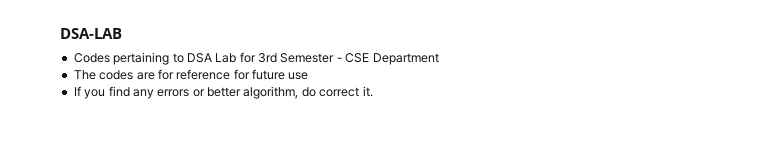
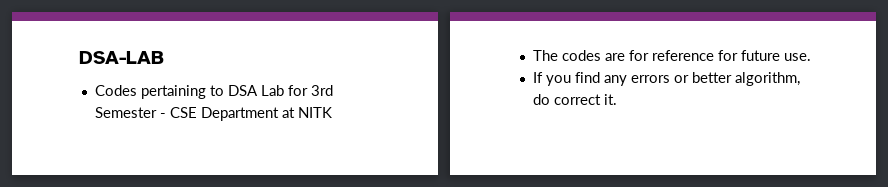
- Codes pertaining to DSA Lab for 3rd Semester - CSE Department
+ Codes pertaining to DSA Lab for 3rd Semester - CSE Department at NITK
- The codes are for reference for future use
+ The codes are for reference for future use.

